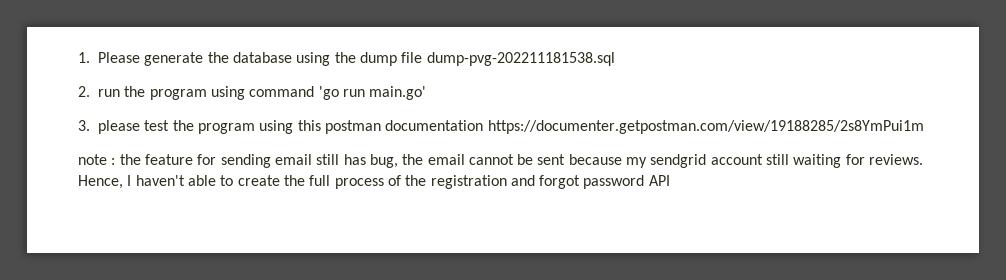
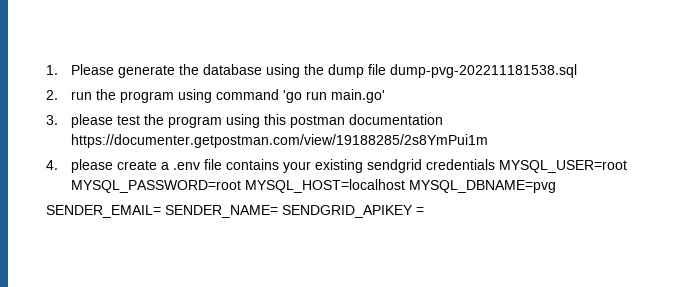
- note : the feature for sending email still has bug, the email cannot be sent because my sendgrid account still waiting for reviews. Hence, I haven't able to create the full process of the registration and forgot password API
+ 4. please create a .env file contains your existing sendgrid credentials MYSQL_USER=root MYSQL_PASSWORD=root MYSQL_HOST=localhost MYSQL_DBNAME=pvg
+ SENDER_EMAIL= SENDER_NAME= SENDGRID_APIKEY =

